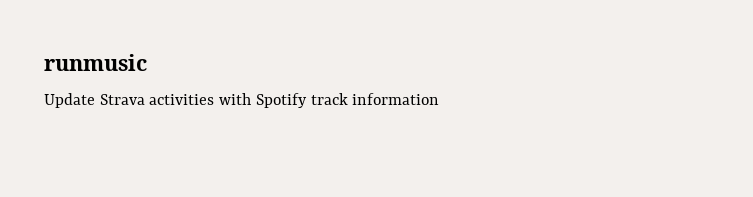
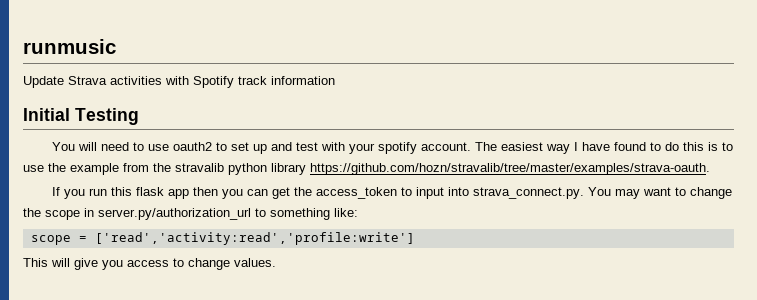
+ Initial Testing
+ You will need to use oauth2 to set up and test with your spotify account. The easiest way I have found to do this is to use the example from the stravalib python library https://github.com/hozn/stravalib/tree/master/examples/strava-oauth.
+ If you run this flask app then you can get the access_token to input into strava_connect.py. You may want to change the scope in server.py/authorization_url to something like:
+ scope = ['read','activity:read','profile:write']
+ This will give you access to change values.

